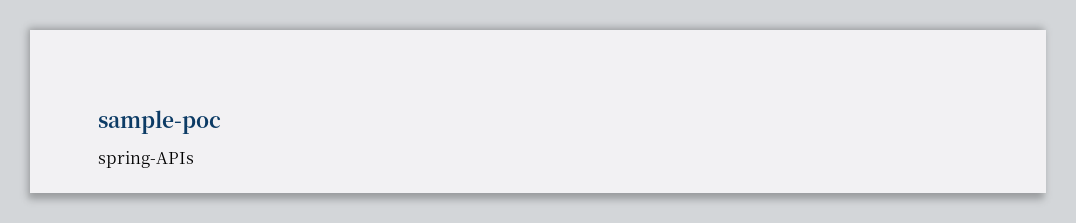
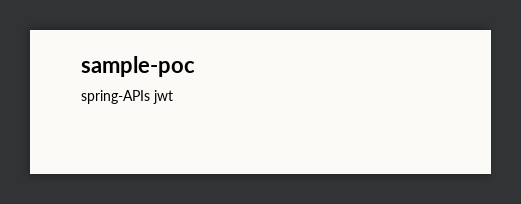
- spring-APIs
+ spring-APIs jwt

